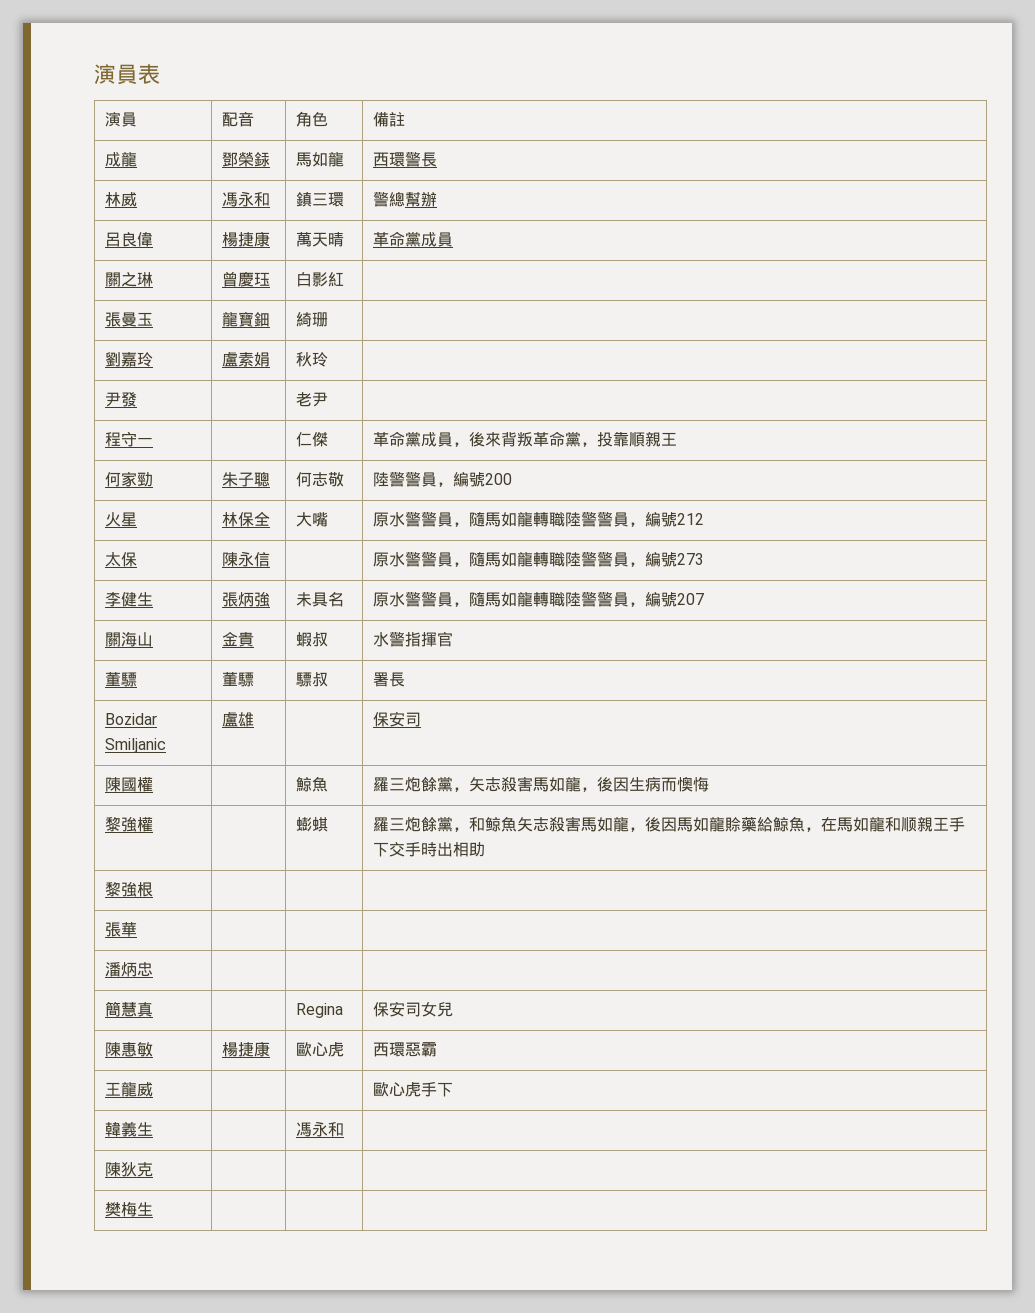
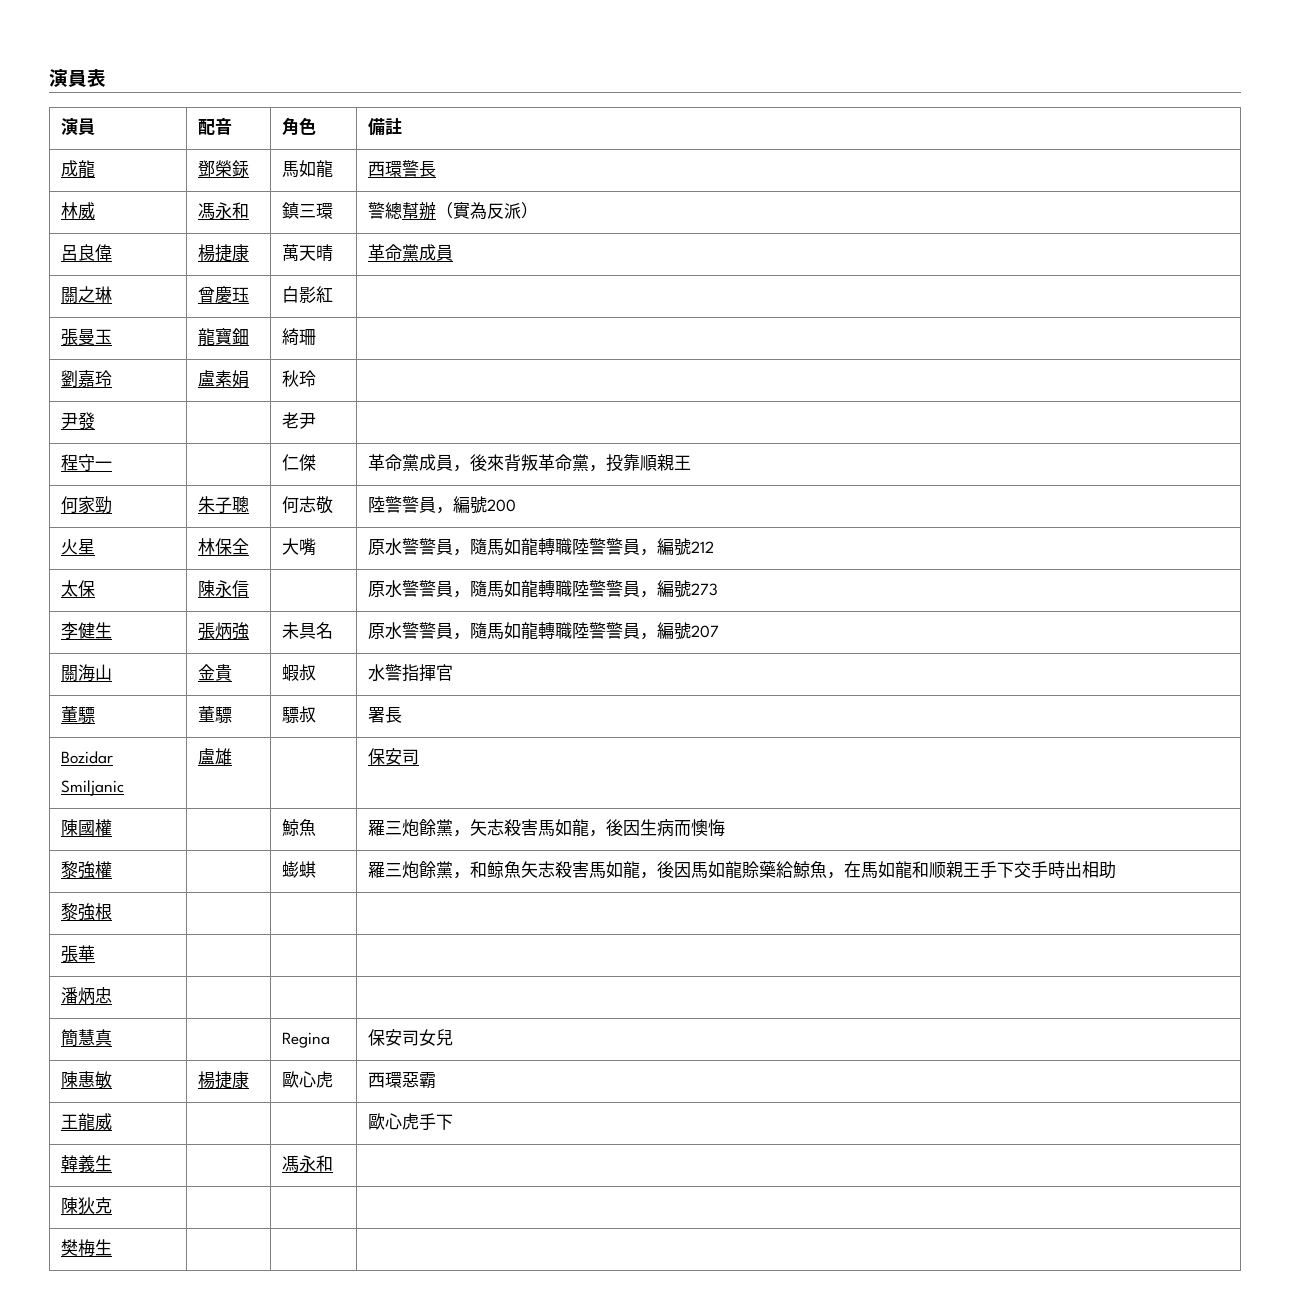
- 林威 | 馮永和 | 鎮三環 | 警總幫辦
+ 林威 | 馮永和 | 鎮三環 | 警總幫辦（實為反派）

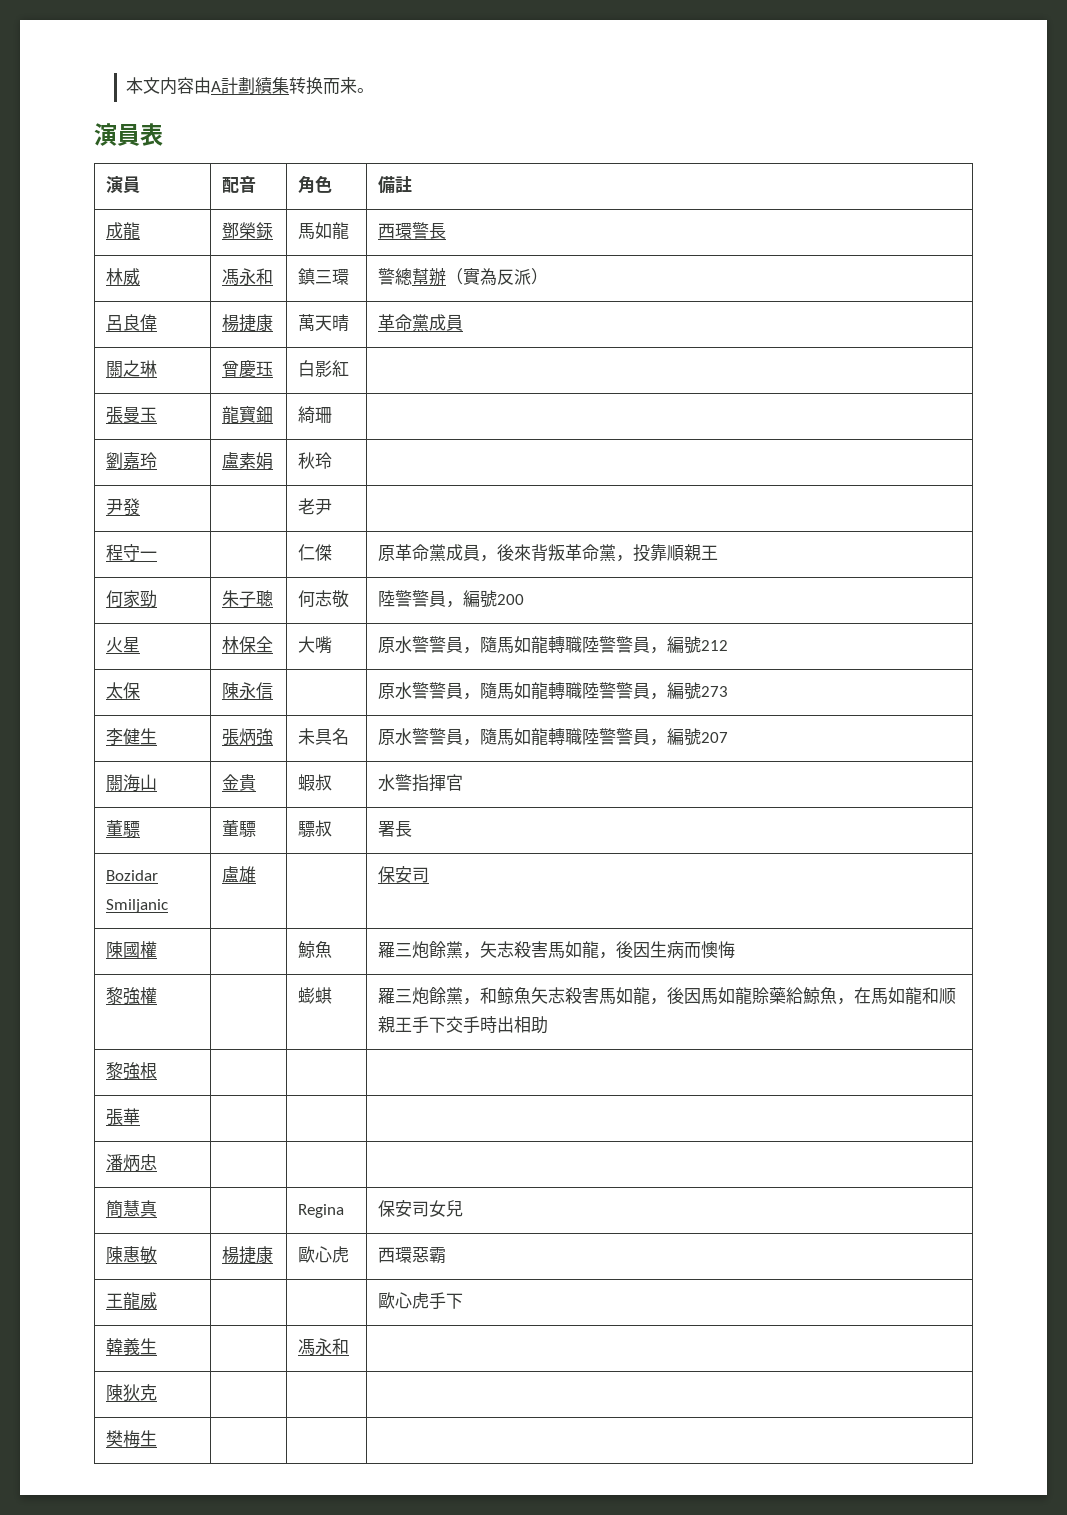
+ 本文内容由A計劃續集转换而来。
- 程守一 | | 仁傑 | 革命黨成員，後來背叛革命黨，投靠順親王
+ 程守一 | | 仁傑 | 原革命黨成員，後來背叛革命黨，投靠順親王

